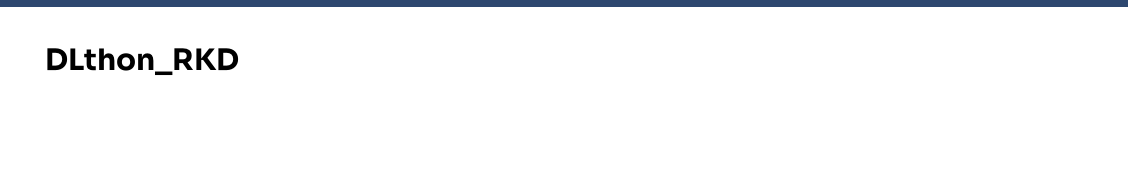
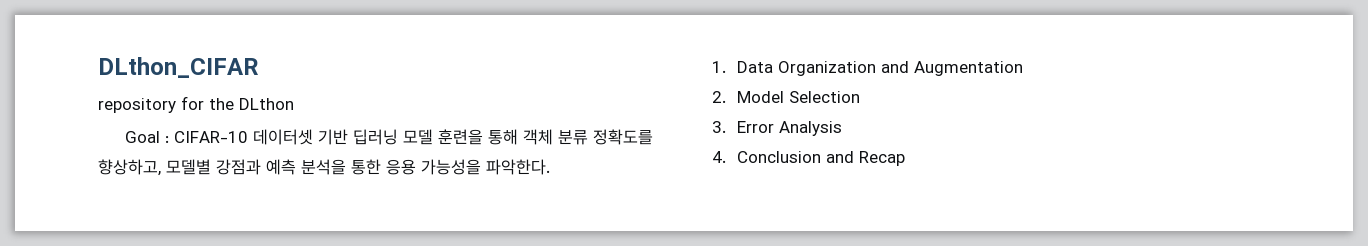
- DLthon_RKD
+ DLthon_CIFAR
+ repository for the DLthon
+ Goal : CIFAR-10 데이터셋 기반 딥러닝 모델 훈련을 통해 객체 분류 정확도를 향상하고, 모델별 강점과 예측 분석을 통한 응용 가능성을 파악한다.
+ 1. Data Organization and Augmentation
+ 2. Model Selection
+ 3. Error Analysis
+ 4. Conclusion and Recap

